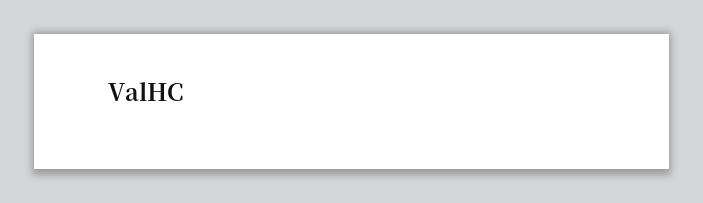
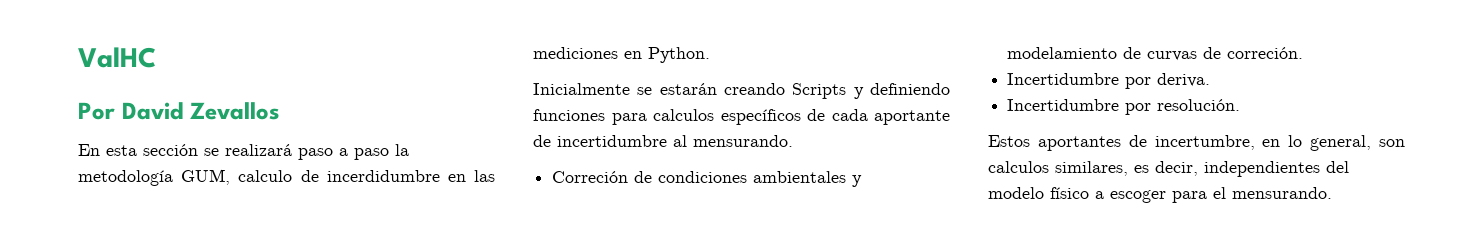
+ Por David Zevallos
+ En esta sección se realizará paso a paso la metodología GUM, calculo de incerdidumbre en las mediciones en Python.
+ Inicialmente se estarán creando Scripts y definiendo funciones para calculos específicos de cada aportante de incertidumbre al mensurando.
+ Correción de condiciones ambientales y modelamiento de curvas de correción.
+ Incertidumbre por deriva.
+ Incertidumbre por resolución.
+ Estos aportantes de incertumbre, en lo general, son calculos similares, es decir, independientes del modelo físico a escoger para el mensurando.

